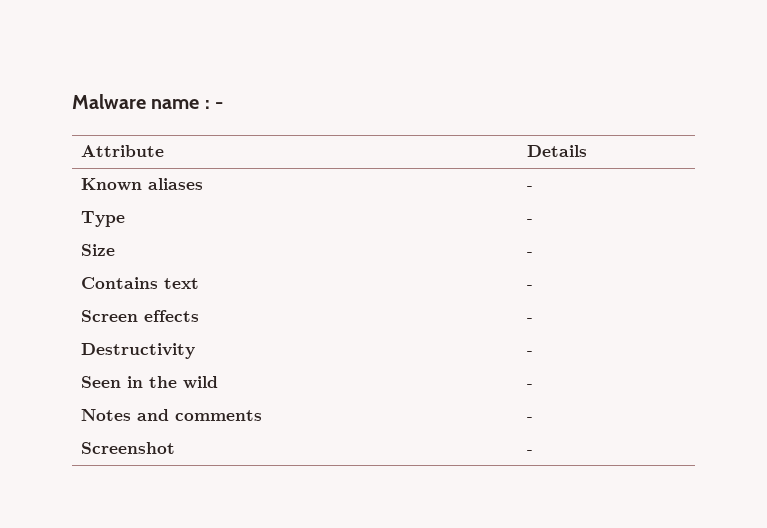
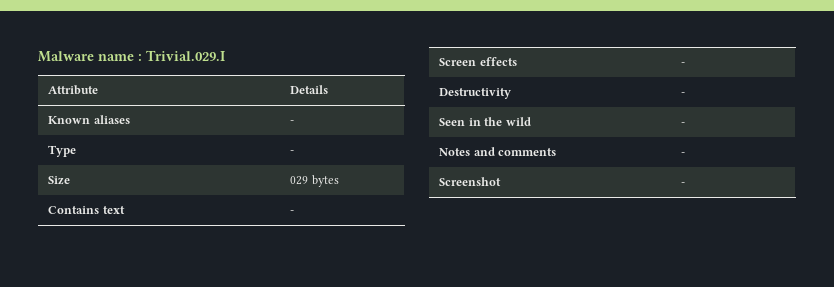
- Malware name : -
+ Malware name : Trivial.029.I
- Size | -
+ Size | 029 bytes

